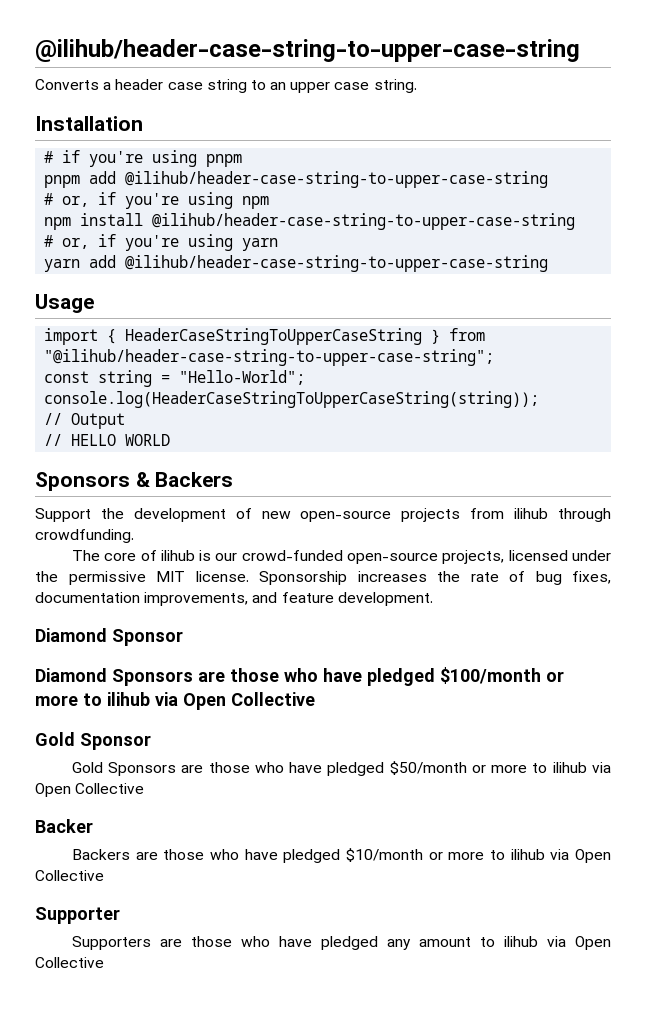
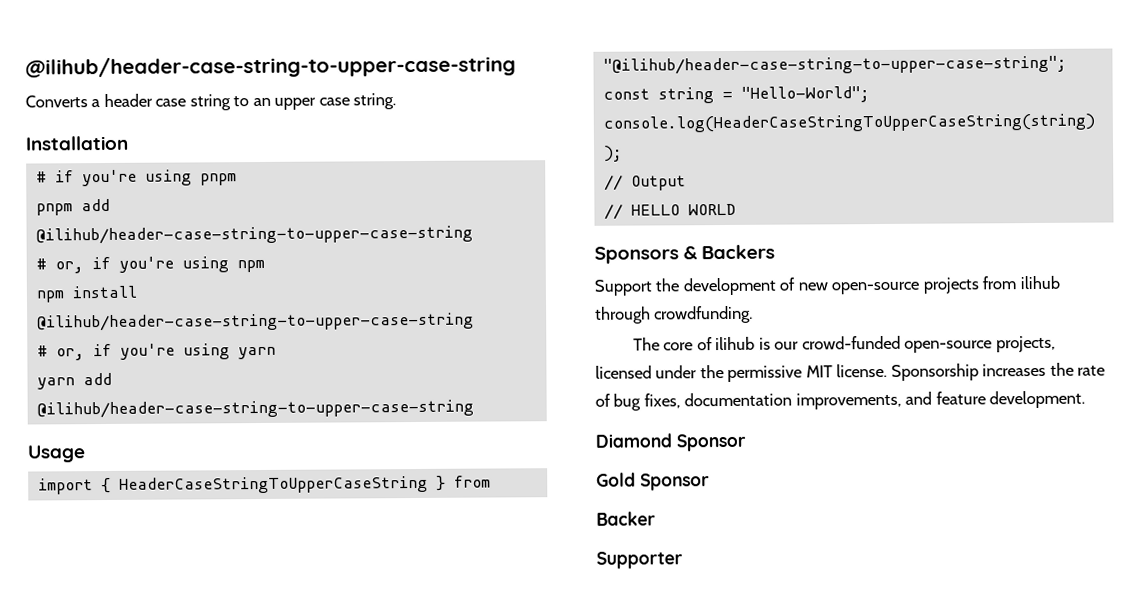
- Diamond Sponsors are those who have pledged $100/month or more to ilihub via Open Collective
  Gold Sponsor
- Gold Sponsors are those who have pledged $50/month or more to ilihub via Open Collective
  Backer
- Backers are those who have pledged $10/month or more to ilihub via Open Collective
  Supporter
- Supporters are those who have pledged any amount to ilihub via Open Collective

